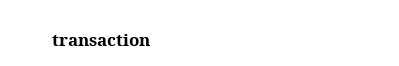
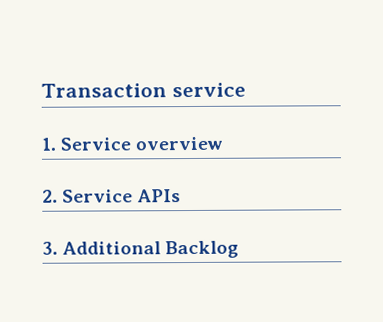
- transaction
+ Transaction service
+ 1. Service overview
+ 2. Service APIs
+ 3. Additional Backlog

